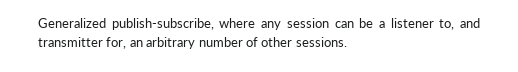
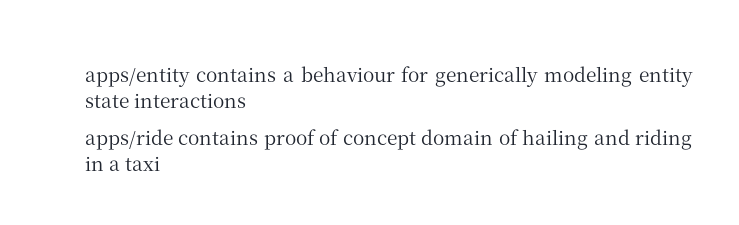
- Generalized publish-subscribe, where any session can be a listener to, and transmitter for, an arbitrary number of other sessions.
+ apps/entity contains a behaviour for generically modeling entity state interactions
+ apps/ride contains proof of concept domain of hailing and riding in a taxi

